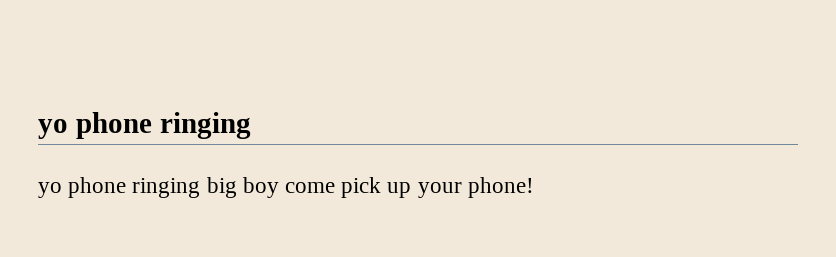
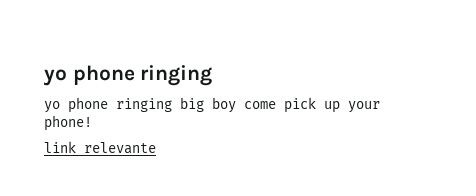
+ link relevante

